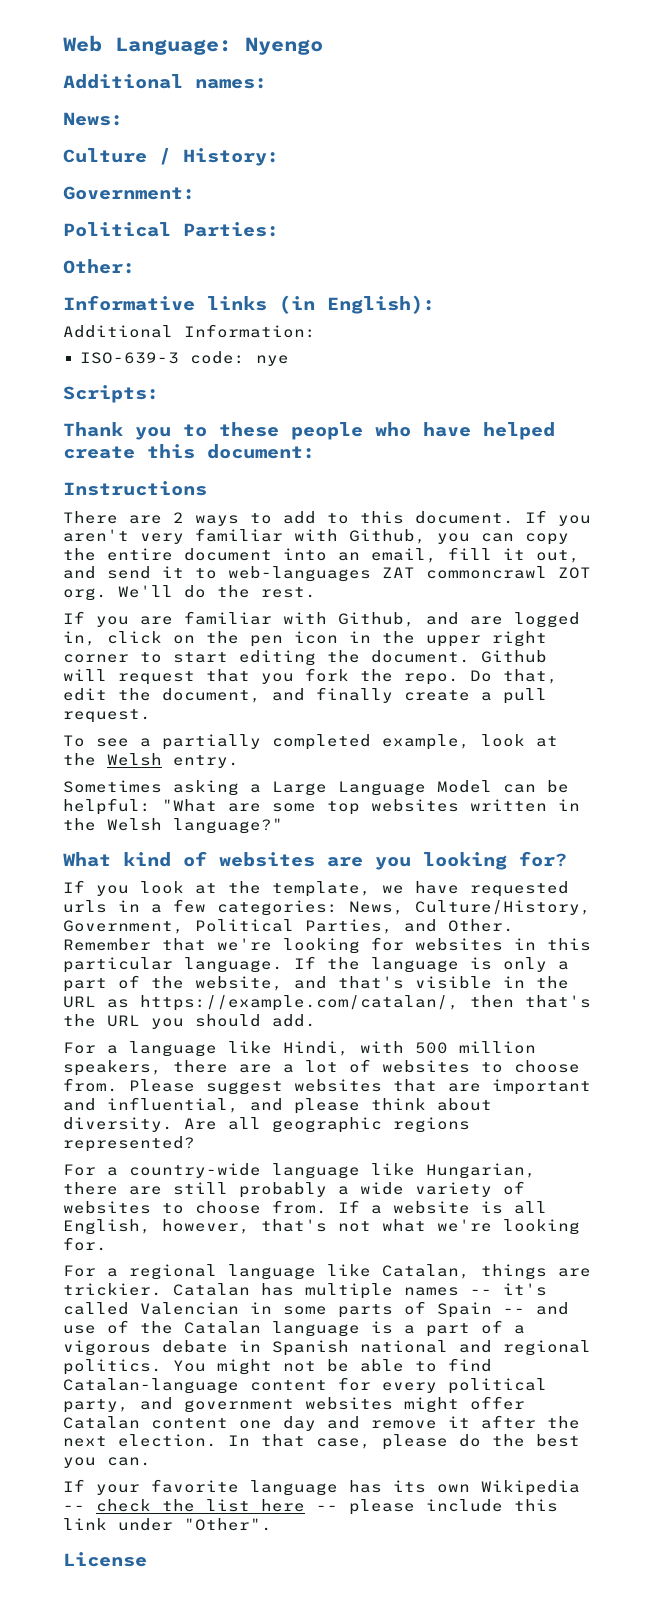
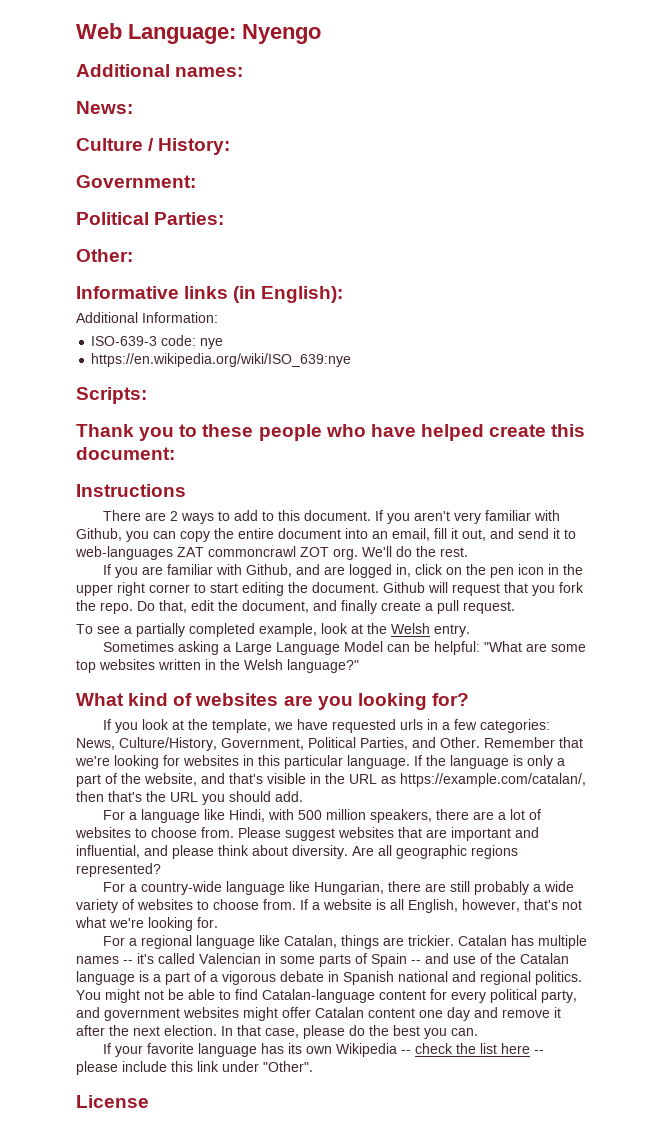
+ https://en.wikipedia.org/wiki/ISO_639:nye

